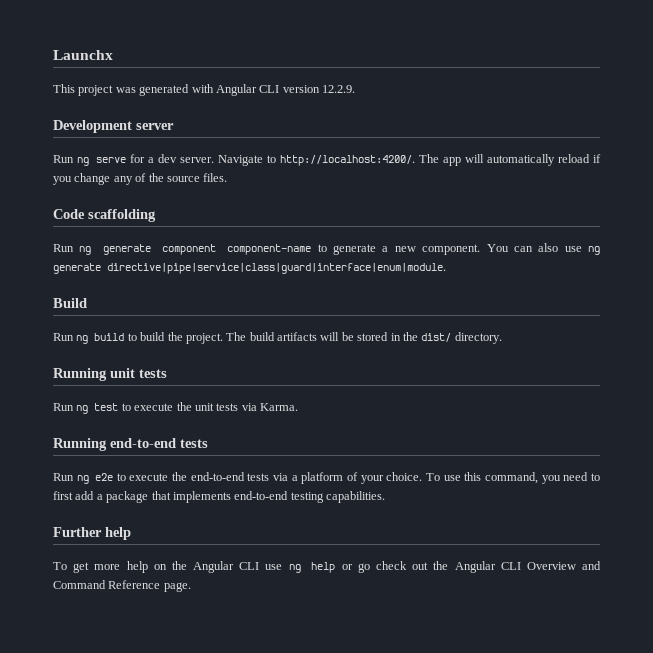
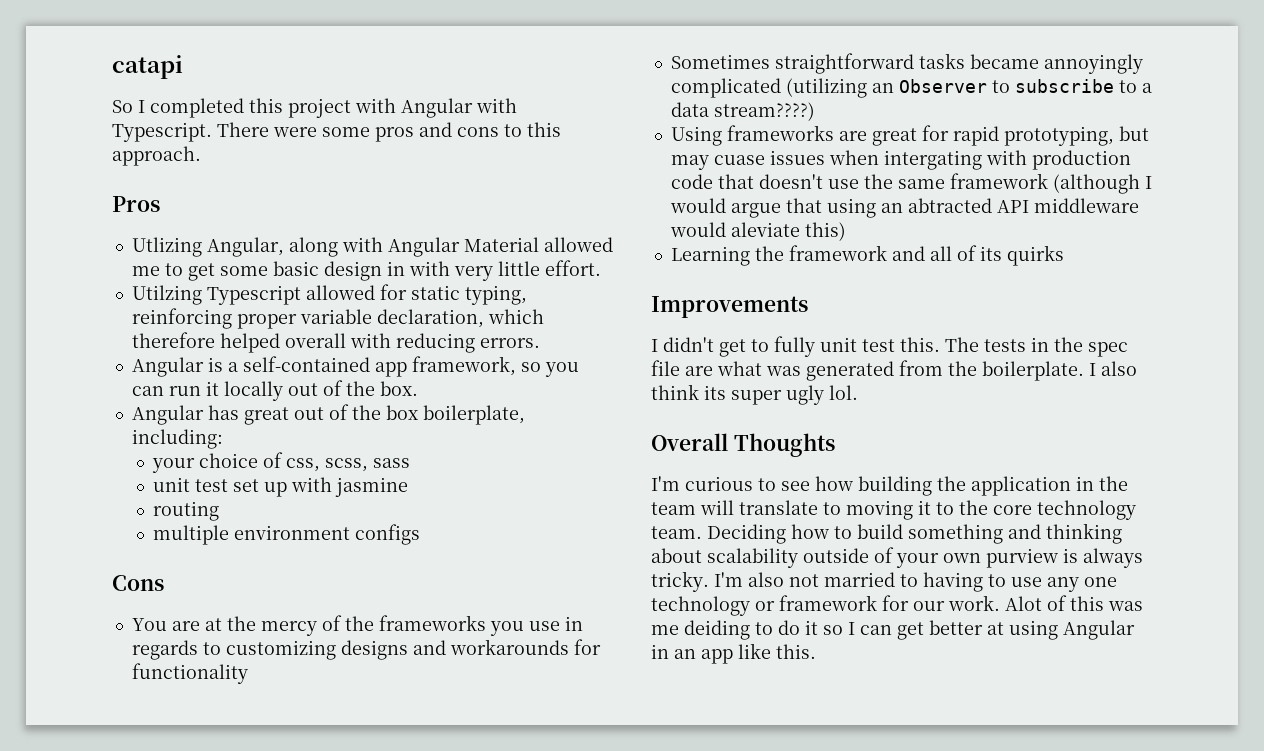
- Launchx
- This project was generated with Angular CLI version 12.2.9.
- Development server
- Run ng serve for a dev server. Navigate to http://localhost:4200/. The app will automatically reload if you change any of the source files.
- Code scaffolding
- Run ng generate component component-name to generate a new component. You can also use ng generate directive|pipe|service|class|guard|interface|enum|module.
- Build
- Run ng build to build the project. The build artifacts will be stored in the dist/ directory.
- Running unit tests
- Run ng test to execute the unit tests via Karma.
- Running end-to-end tests
- Run ng e2e to execute the end-to-end tests via a platform of your choice. To use this command, you need to first add a package that implements end-to-end testing capabilities.
- Further help
- To get more help on the Angular CLI use ng help or go check out the Angular CLI Overview and Command Reference page.
+ catapi
+ So I completed this project with Angular with Typescript. There were some pros and cons to this approach.
+ Pros
+ Utlizing Angular, along with Angular Material allowed me to get some basic design in with very little effort.
+ Utilzing Typescript allowed for static typing, reinforcing proper variable declaration, which therefore helped overall with reducing errors.
+ Angular is a self-contained app framework, so you can run it locally out of the box.
+ Angular has great out of the box boilerplate, including:
+ your choice of css, scss, sass
+ unit test set up with jasmine
+ routing
+ multiple environment configs
+ Cons
+ You are at the mercy of the frameworks you use in regards to customizing designs and workarounds for functionality
+ Sometimes straightforward tasks became annoyingly complicated (utilizing an Observer to subscribe to a data stream????)
+ Using frameworks are great for rapid prototyping, but may cuase issues when intergating with production code that doesn't use the same framework (although I would argue that using an abtracted API middleware would aleviate this)
+ Learning the framework and all of its quirks
+ Improvements
+ I didn't get to fully unit test this. The tests in the spec file are what was generated from the boilerplate. I also think its super ugly lol.
+ Overall Thoughts
+ I'm curious to see how building the application in the team will translate to moving it to the core technology team. Deciding how to build something and thinking about scalability outside of your own purview is always tricky. I'm also not married to having to use any one technology or framework for our work. Alot of this was me deiding to do it so I can get better at using Angular in an app like this.

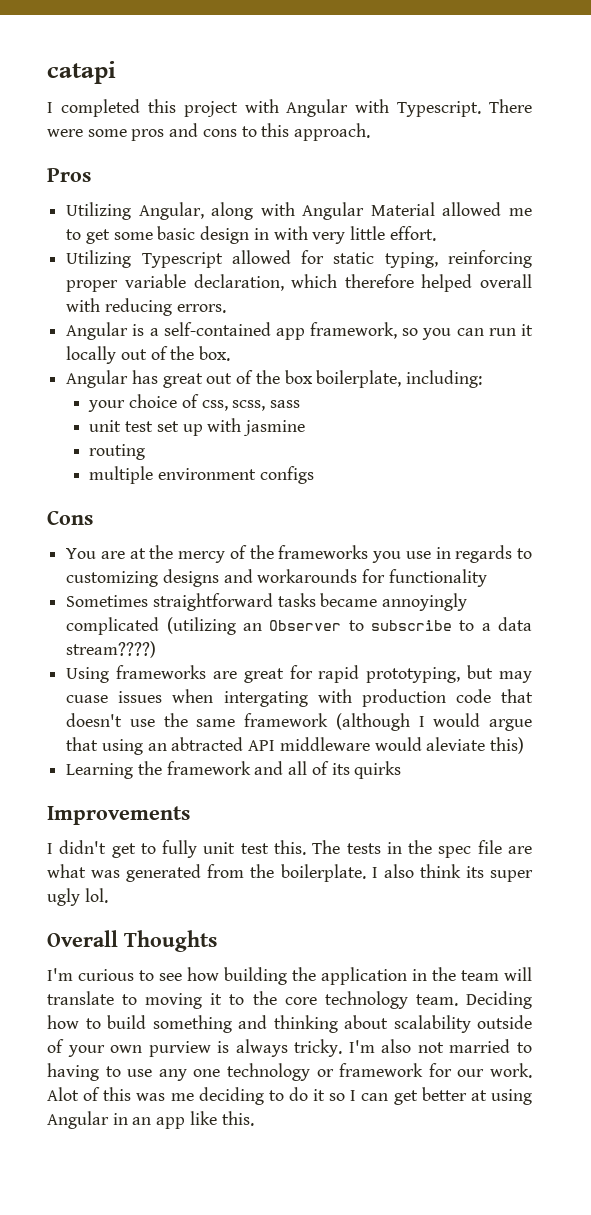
- So I completed this project with Angular with Typescript.
+ I completed this project with Angular with Typescript.
- Utlizing Angular, along with Angular Material allowed me to get some basic design in with very little effort.
+ Utilizing Angular, along with Angular Material allowed me to get some basic design in with very little effort.
- Utilzing Typescript allowed for static typing, reinforcing proper variable declaration, which therefore helped overall with reducing errors.
+ Utilizing Typescript allowed for static typing, reinforcing proper variable declaration, which therefore helped overall with reducing errors.
- Alot of this was me deiding to do it so I can get better at using Angular in an app like this.
+ Alot of this was me deciding to do it so I can get better at using Angular in an app like this.

